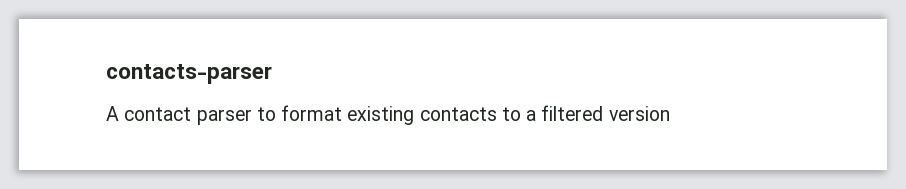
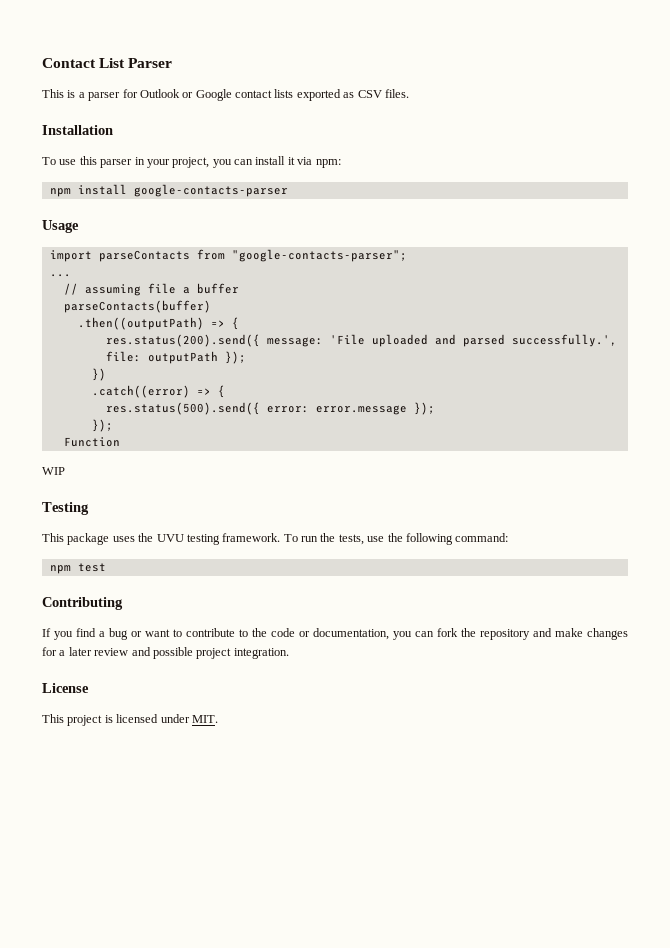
- contacts-parser
- A contact parser to format existing contacts to a filtered version
+ Contact List Parser
+ This is a parser for Outlook or Google contact lists exported as CSV files.
+ Installation
+ To use this parser in your project, you can install it via npm:
+ npm install google-contacts-parser
+ Usage
+ import parseContacts from "google-contacts-parser";
+ ...
+ // assuming file a buffer
+ parseContacts(buffer)
+ .then((outputPath) => {
+ res.status(200).send({ message: 'File uploaded and parsed successfully.', file: outputPath });
+ })
+ .catch((error) => {
+ res.status(500).send({ error: error.message });
+ });
+ Function
+ WIP
+ Testing
+ This package uses the UVU testing framework. To run the tests, use the following command:
+ npm test
+ Contributing
+ If you find a bug or want to contribute to the code or documentation, you can fork the repository and make changes for a later review and possible project integration.
+ License
+ This project is licensed under MIT.

